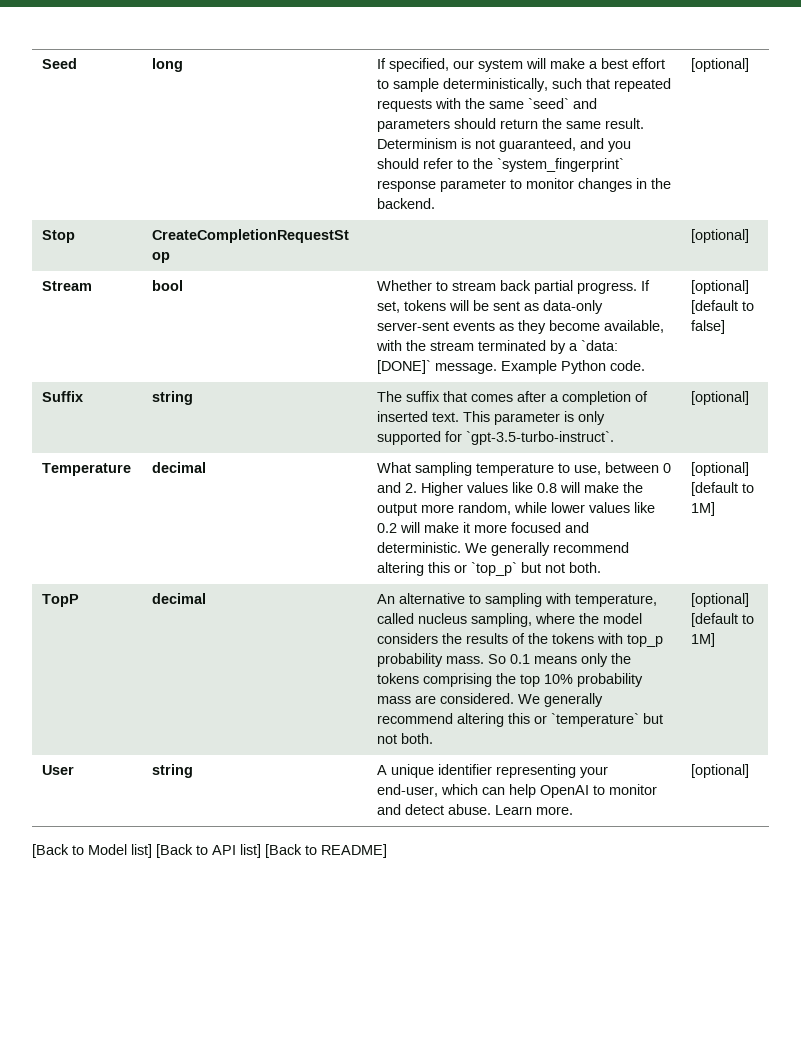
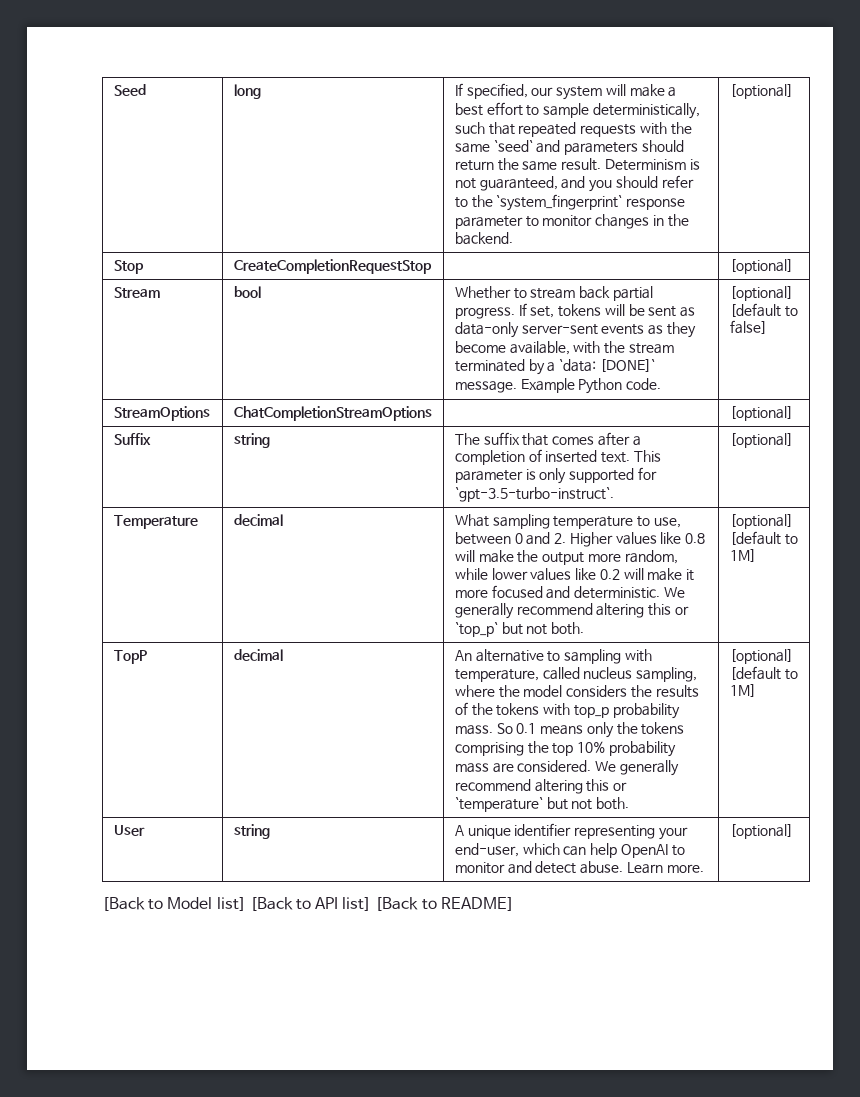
+ StreamOptions | ChatCompletionStreamOptions | | [optional]

